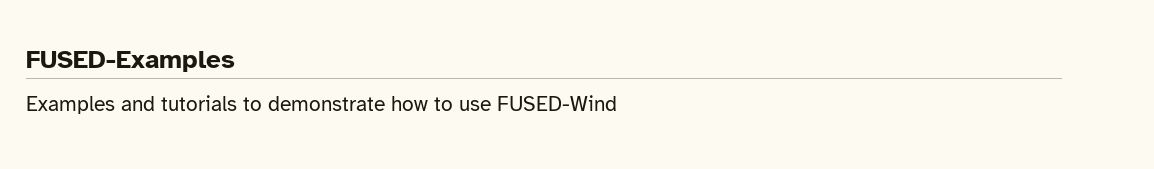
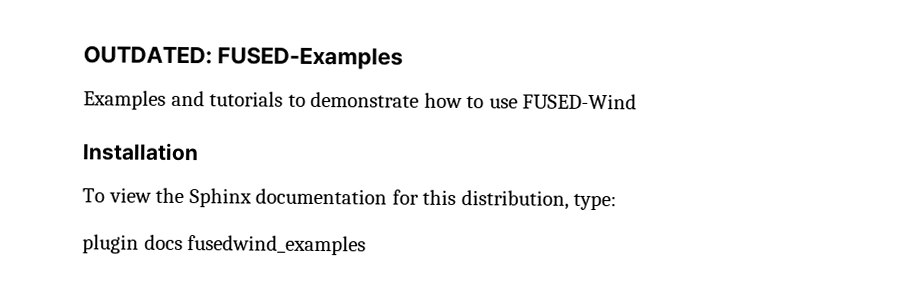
- FUSED-Examples
+ OUTDATED: FUSED-Examples
+ Installation
+ To view the Sphinx documentation for this distribution, type:
+ plugin docs fusedwind_examples

